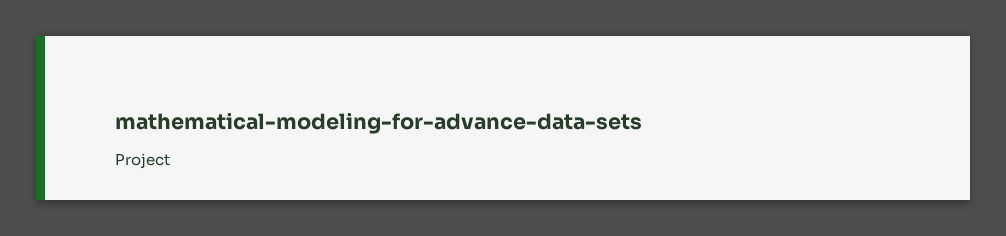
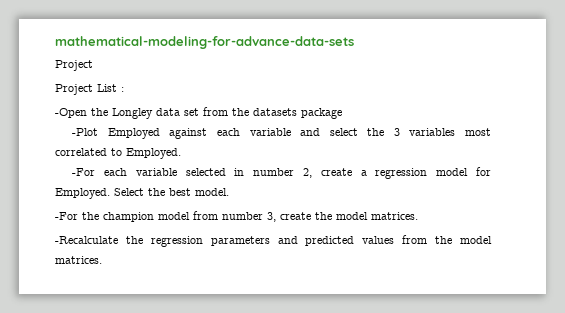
+ Project List :
+ -Open the Longley data set from the datasets package
+ -Plot Employed against each variable and select the 3 variables most correlated to Employed.
+ -For each variable selected in number 2, create a regression model for Employed. Select the best model.
+ -For the champion model from number 3, create the model matrices.
+ -Recalculate the regression parameters and predicted values from the model matrices.

